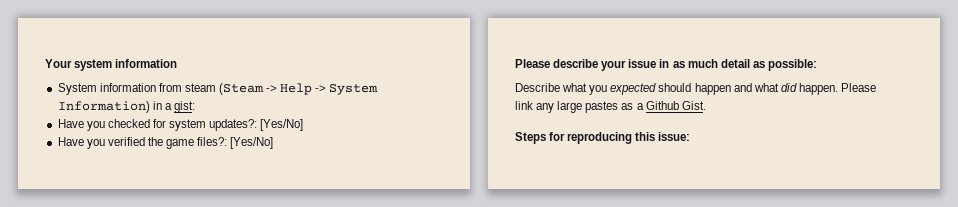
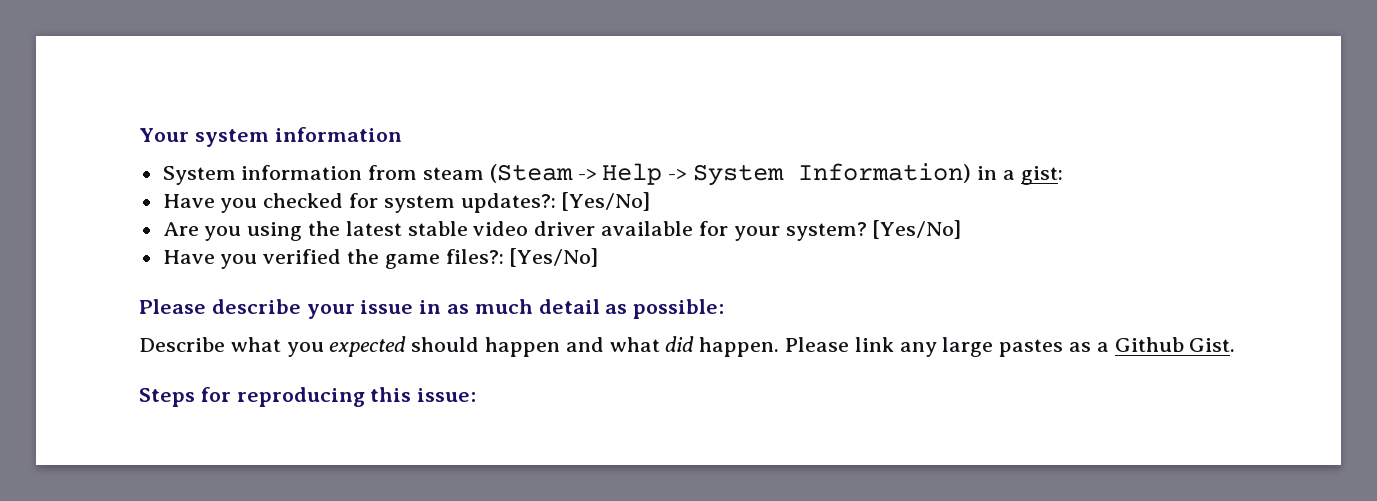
+ Are you using the latest stable video driver available for your system? [Yes/No]

